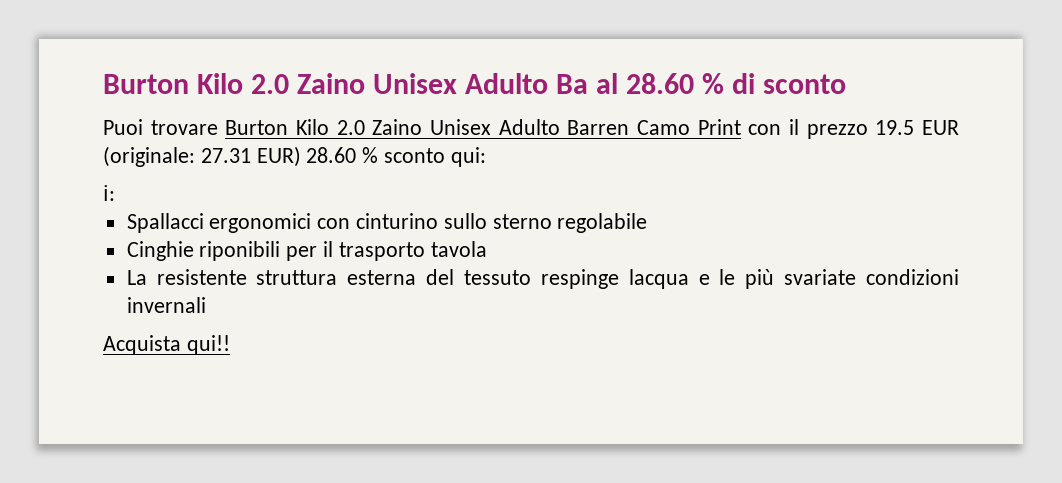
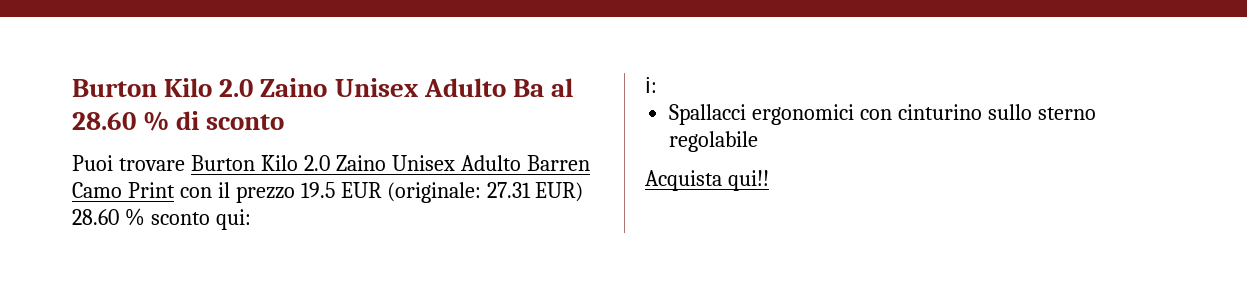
- Cinghie riponibili per il trasporto tavola
- La resistente struttura esterna del tessuto respinge lacqua e le più svariate condizioni invernali

